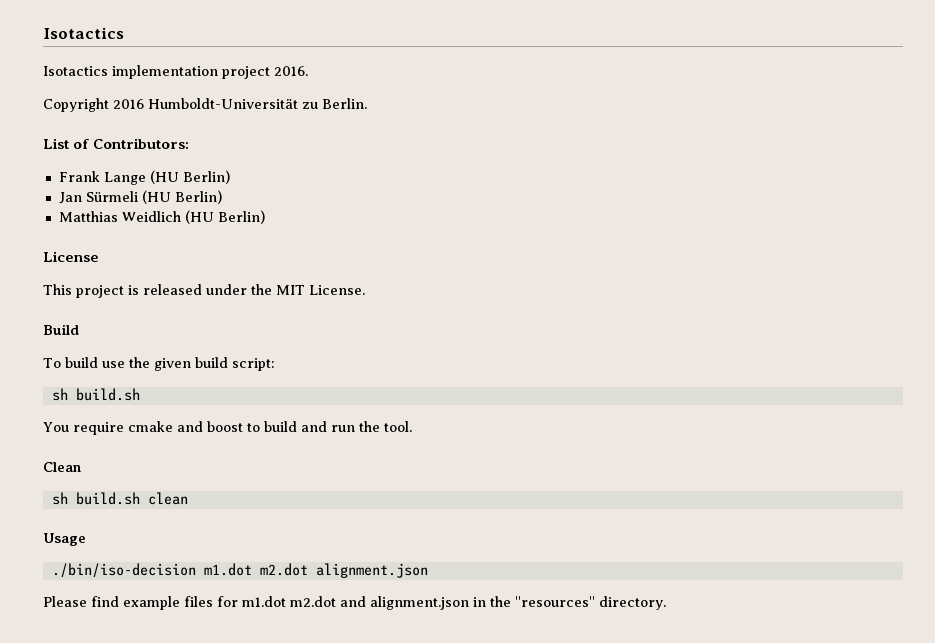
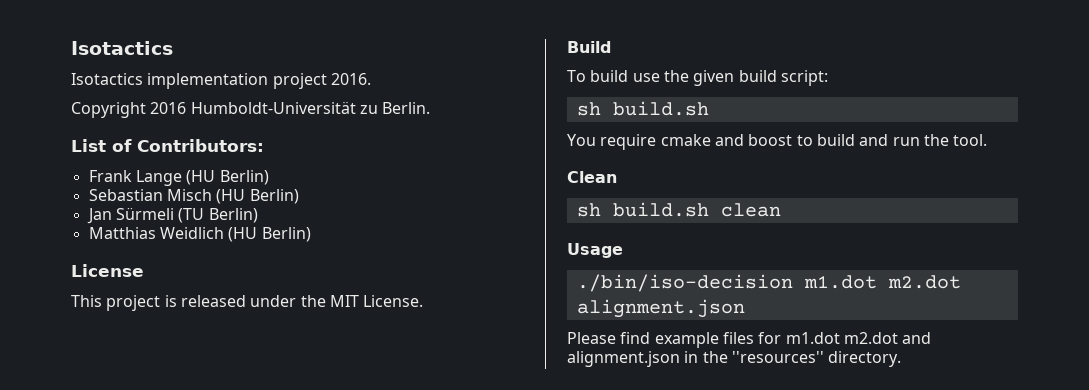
+ Sebastian Misch (HU Berlin)
- Jan Sürmeli (HU Berlin)
+ Jan Sürmeli (TU Berlin)

